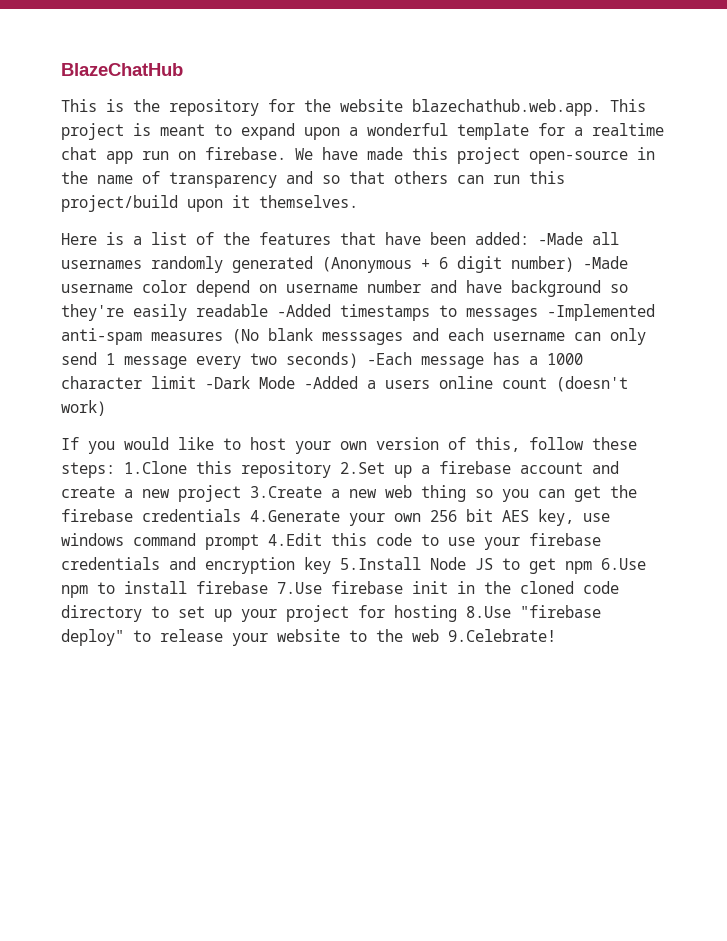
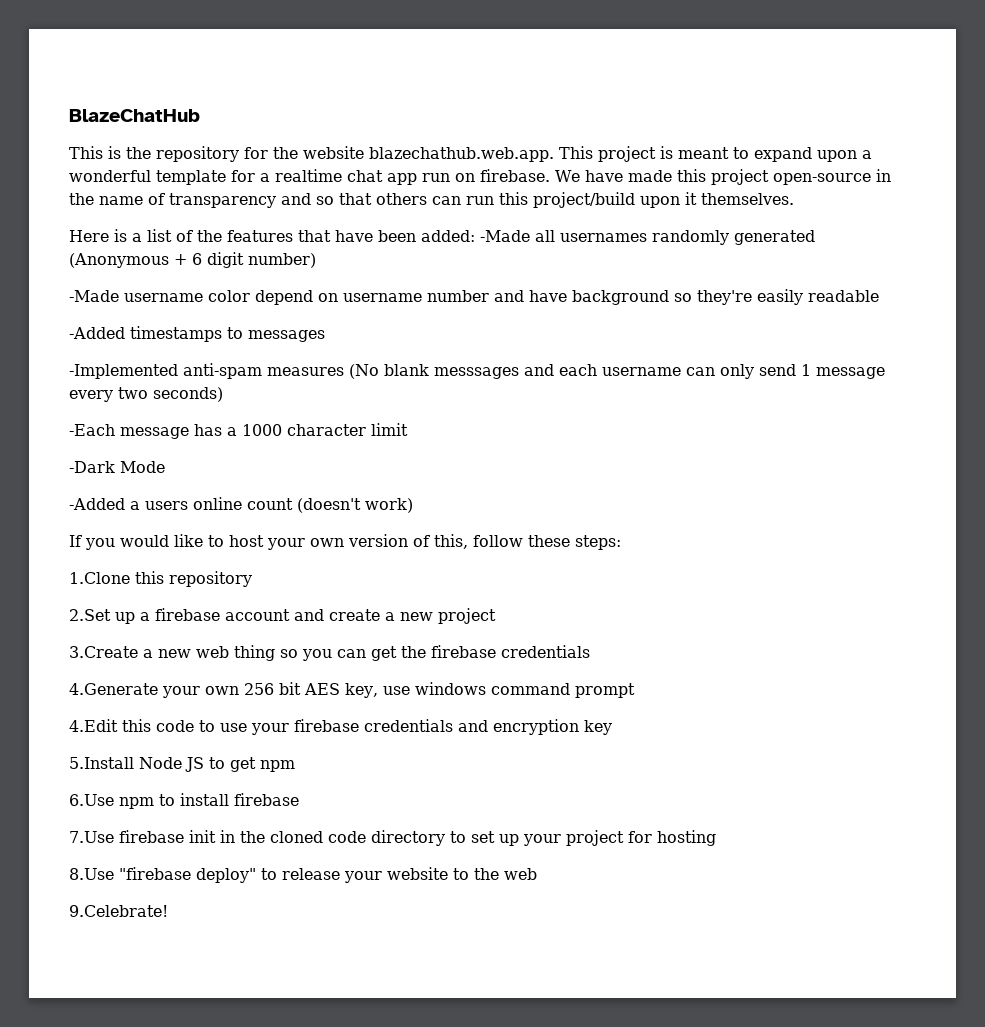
- -Made all usernames randomly generated (Anonymous + 6 digit number) -Made username color depend on username number and have background so they're easily readable -Added timestamps to messages -Implemented anti-spam measures (No blank messsages and each username can only send 1 message every two seconds) -Each message has a 1000 character limit -Dark Mode -Added a users online count (doesn't work)
+ -Made all usernames randomly generated (Anonymous + 6 digit number)
+ -Made username color depend on username number and have background so they're easily readable
+ -Added timestamps to messages
+ -Implemented anti-spam measures (No blank messsages and each username can only send 1 message every two seconds)
+ -Each message has a 1000 character limit
+ -Dark Mode
+ -Added a users online count (doesn't work)
- If you would like to host your own version of this, follow these steps: 1.Clone this repository 2.Set up a firebase account and create a new project 3.Create a new web thing so you can get the firebase credentials 4.Generate your own 256 bit AES key, use windows command prompt 4.Edit this code to use your firebase credentials and encryption key 5.Install Node JS to get npm 6.Use npm to install firebase 7.Use firebase init in the cloned code directory to set up your project for hosting 8.Use "firebase deploy" to release your website to the web 9.Celebrate!
+ If you would like to host your own version of this, follow these steps:
+ 1.Clone this repository
+ 2.Set up a firebase account and create a new project
+ 3.Create a new web thing so you can get the firebase credentials
+ 4.Generate your own 256 bit AES key, use windows command prompt
+ 4.Edit this code to use your firebase credentials and encryption key
+ 5.Install Node JS to get npm
+ 6.Use npm to install firebase
+ 7.Use firebase init in the cloned code directory to set up your project for hosting
+ 8.Use "firebase deploy" to release your website to the web
+ 9.Celebrate!

